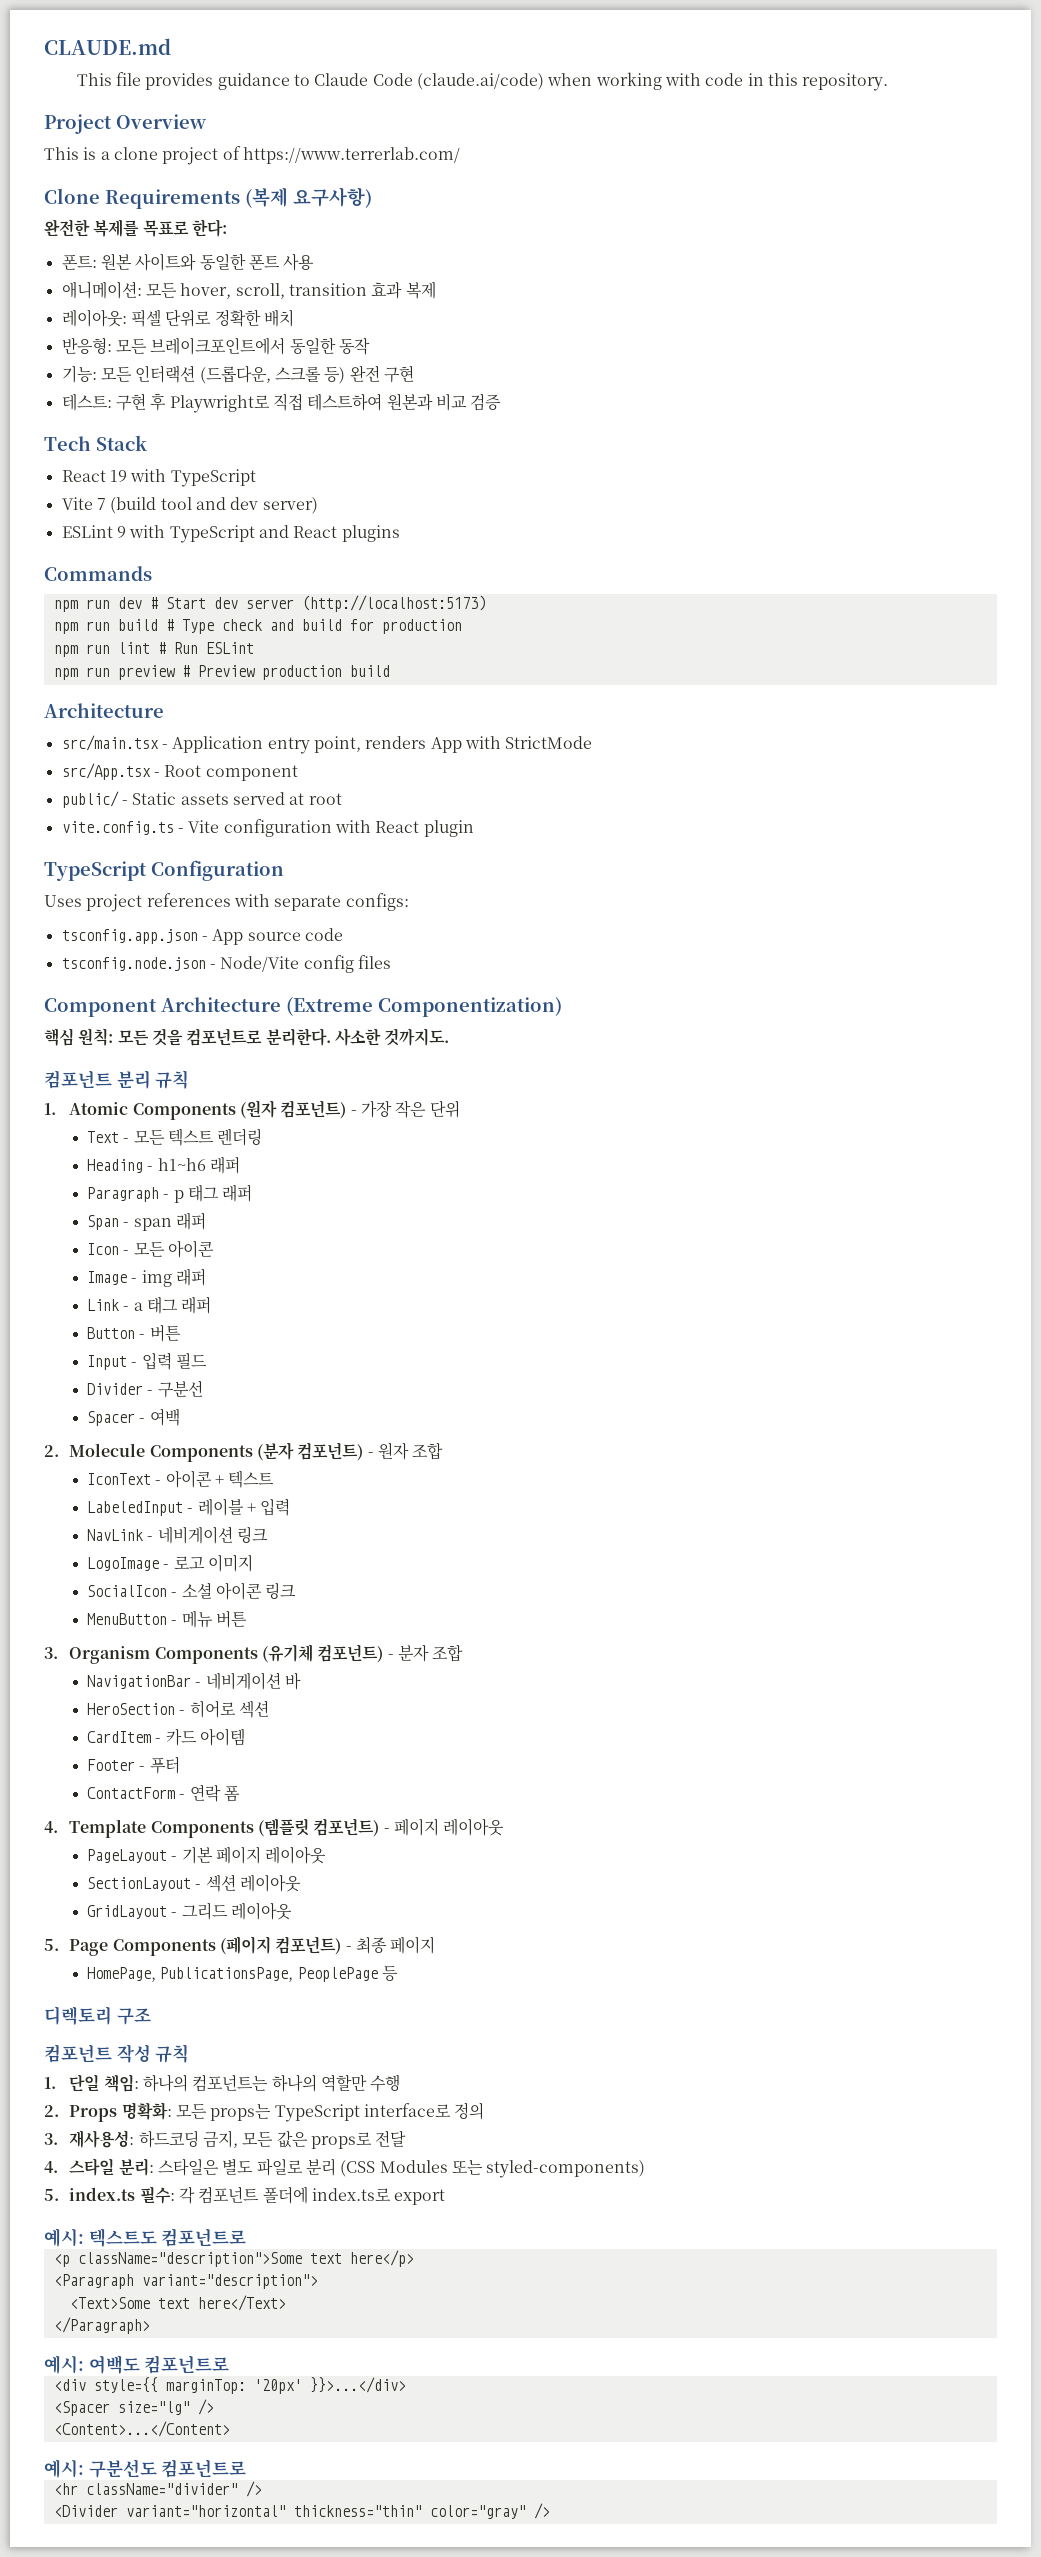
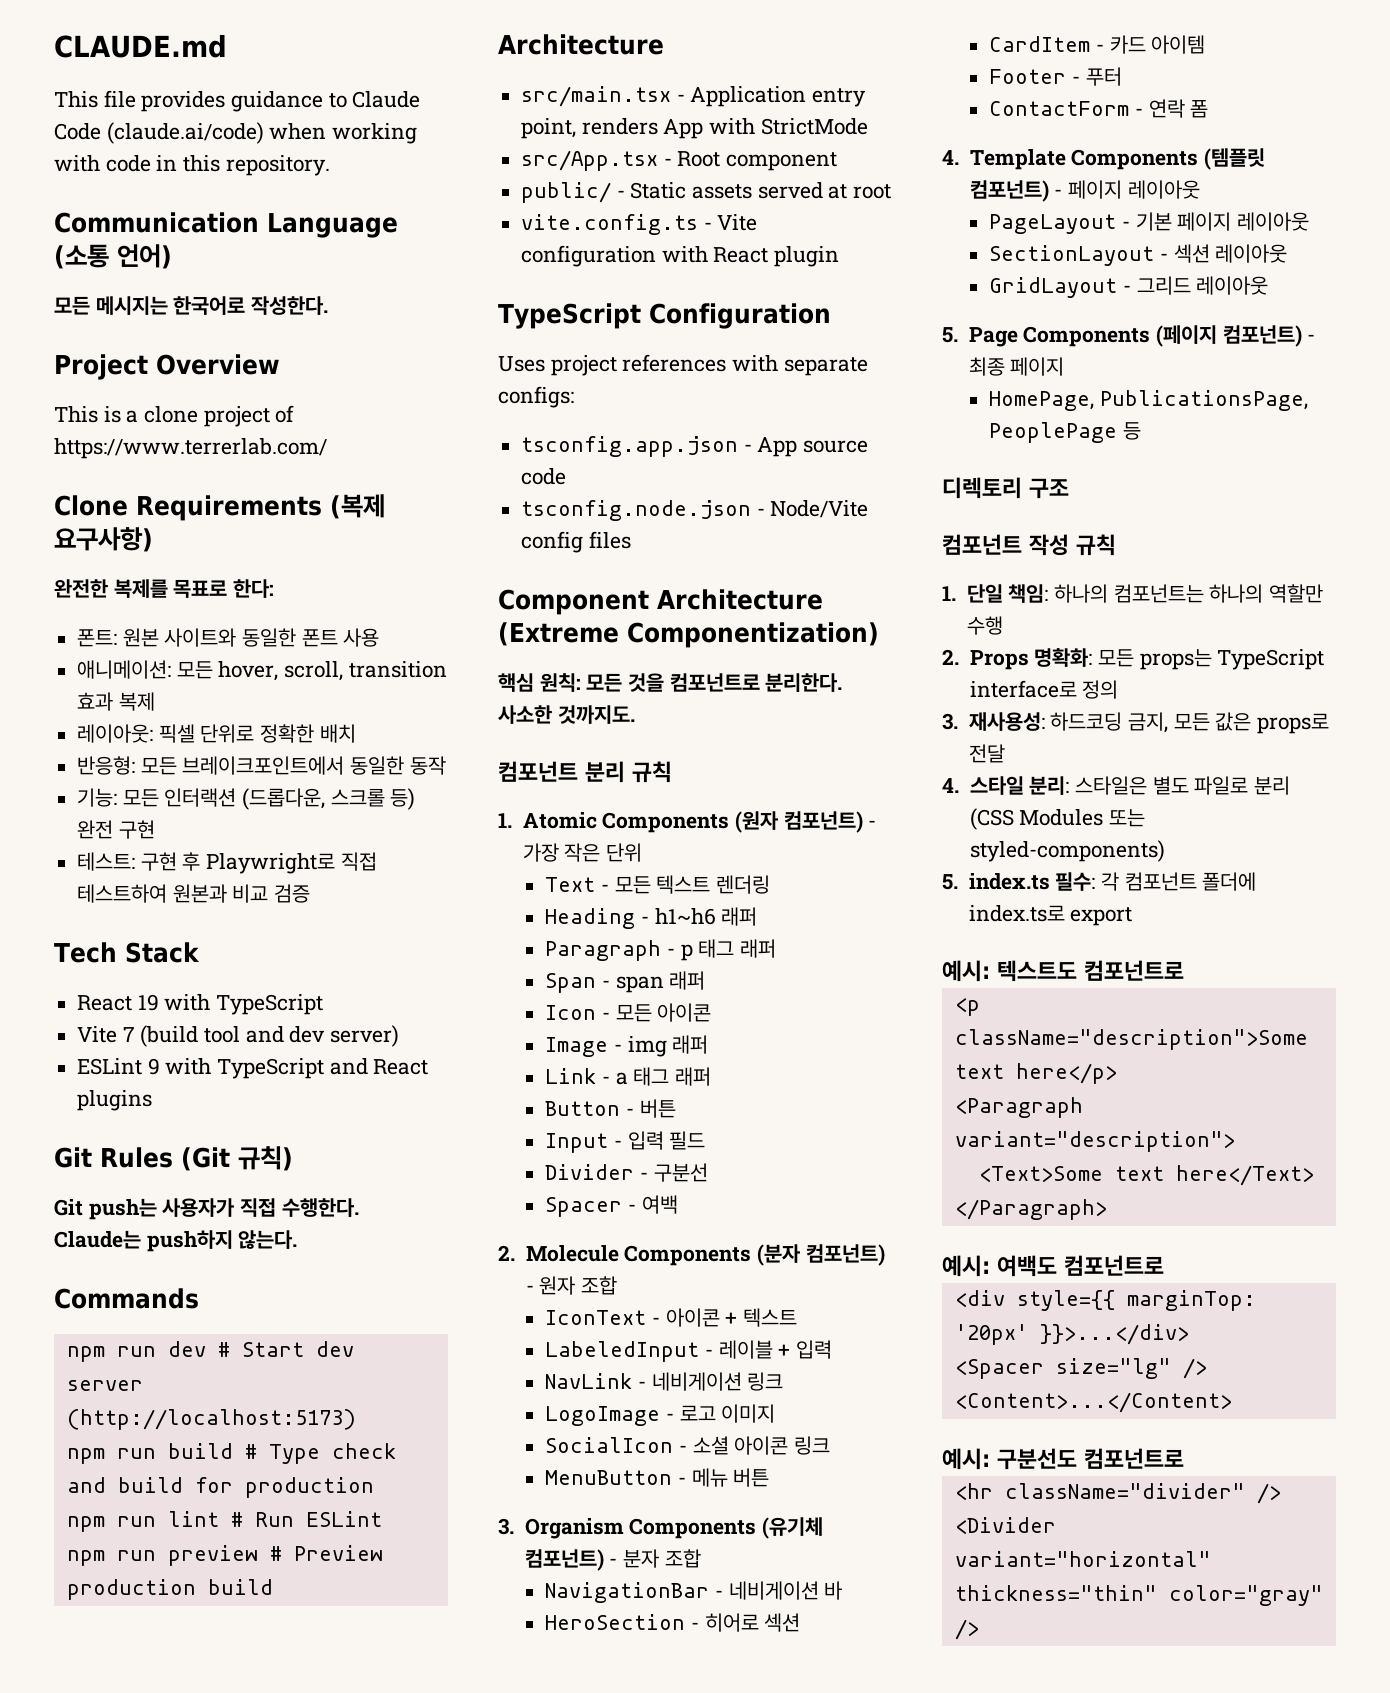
+ Communication Language (소통 언어)
+ 모든 메시지는 한국어로 작성한다.
+ Git Rules (Git 규칙)
+ Git push는 사용자가 직접 수행한다. Claude는 push하지 않는다.

